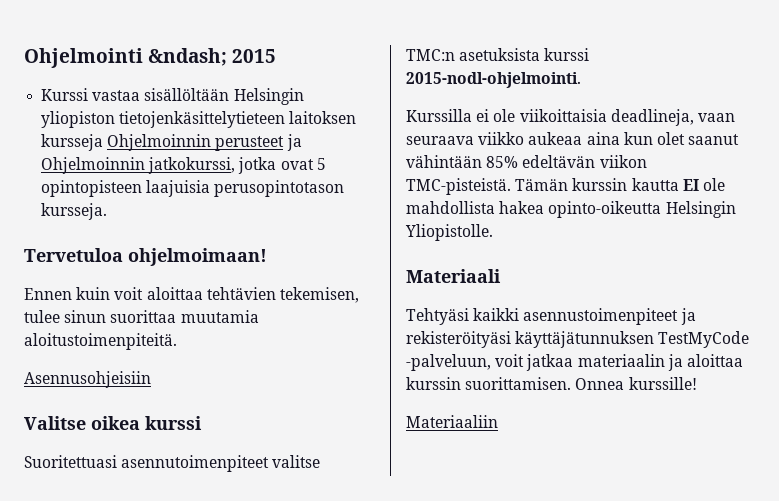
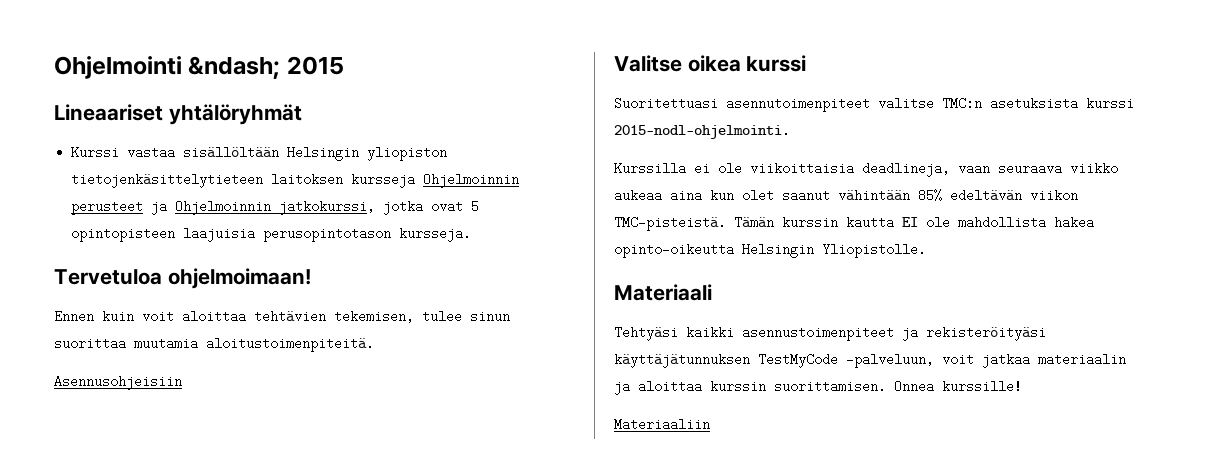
+ Lineaariset yhtälöryhmät

